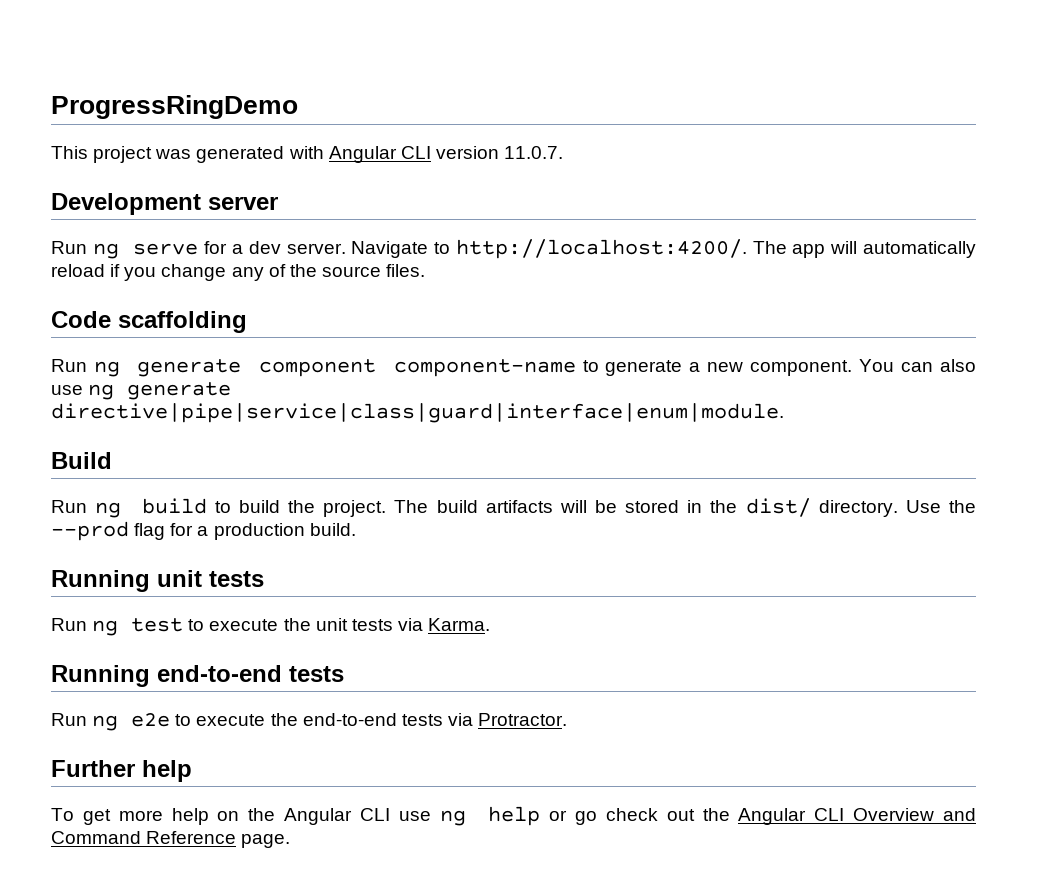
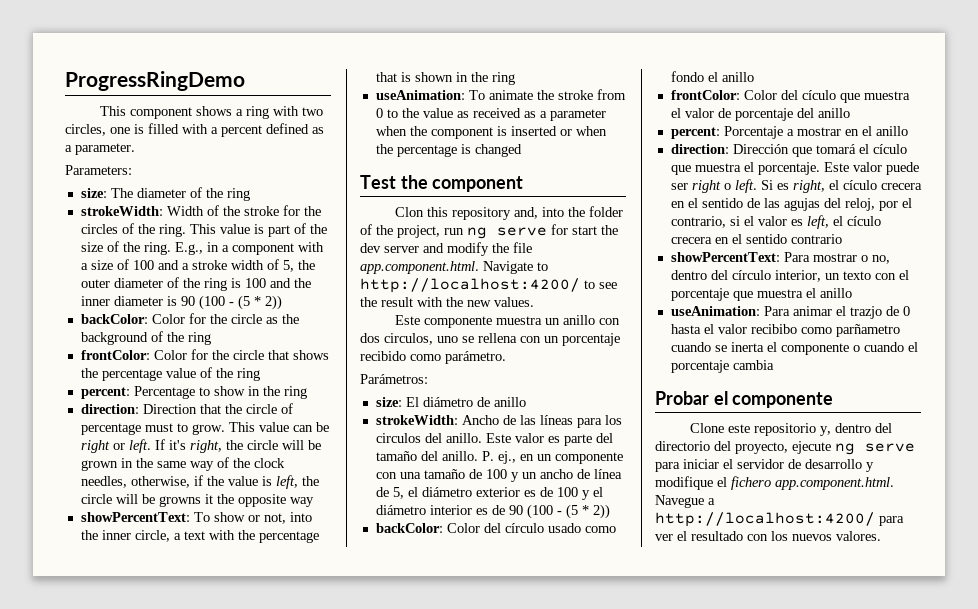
- This project was generated with Angular CLI version 11.0.7.
- Development server
- Run ng serve for a dev server. Navigate to http://localhost:4200/. The app will automatically reload if you change any of the source files.
- Code scaffolding
- Run ng generate component component-name to generate a new component. You can also use ng generate directive|pipe|service|class|guard|interface|enum|module.
- Build
- Run ng build to build the project. The build artifacts will be stored in the dist/ directory. Use the --prod flag for a production build.
- Running unit tests
- Run ng test to execute the unit tests via Karma.
- Running end-to-end tests
- Run ng e2e to execute the end-to-end tests via Protractor.
- Further help
- To get more help on the Angular CLI use ng help or go check out the Angular CLI Overview and Command Reference page.
+ This component shows a ring with two circles, one is filled with a percent defined as a parameter.
+ Parameters:
+ size: The diameter of the ring
+ strokeWidth: Width of the stroke for the circles of the ring. This value is part of the size of the ring. E.g., in a component with a size of 100 and a stroke width of 5, the outer diameter of the ring is 100 and the inner diameter is 90 (100 - (5 * 2))
+ backColor: Color for the circle as the background of the ring
+ frontColor: Color for the circle that shows the percentage value of the ring
+ percent: Percentage to show in the ring
+ direction: Direction that the circle of percentage must to grow. This value can be right or left. If it's right, the circle will be grown in the same way of the clock needles, otherwise, if the value is left, the circle will be growns it the opposite way
+ showPercentText: To show or not, into the inner circle, a text with the percentage that is shown in the ring
+ useAnimation: To animate the stroke from 0 to the value as received as a parameter when the component is inserted or when the percentage is changed
+ Test the component
+ Clon this repository and, into the folder of the project, run ng serve for start the dev server and modify the file app.component.html. Navigate to http://localhost:4200/ to see the result with the new values.
+ Este componente muestra un anillo con dos circulos, uno se rellena con un porcentaje recibido como parámetro.
+ Parámetros:
+ size: El diámetro de anillo
+ strokeWidth: Ancho de las líneas para los circulos del anillo. Este valor es parte del tamaño del anillo. P. ej., en un componente con una tamaño de 100 y un ancho de línea de 5, el diámetro exterior es de 100 y el diámetro interior es de 90 (100 - (5 * 2))
+ backColor: Color del círculo usado como fondo el anillo
+ frontColor: Color del cículo que muestra el valor de porcentaje del anillo
+ percent: Porcentaje a mostrar en el anillo
+ direction: Dirección que tomará el cículo que muestra el porcentaje. Este valor puede ser right o left. Si es right, el cículo crecera en el sentido de las agujas del reloj, por el contrario, si el valor es left, el cículo crecera en el sentido contrario
+ showPercentText: Para mostrar o no, dentro del círculo interior, un texto con el porcentaje que muestra el anillo
+ useAnimation: Para animar el trazjo de 0 hasta el valor recibibo como parñametro cuando se inerta el componente o cuando el porcentaje cambia
+ Probar el componente
+ Clone este repositorio y, dentro del directorio del proyecto, ejecute ng serve para iniciar el servidor de desarrollo y modifique el fichero app.component.html. Navegue a http://localhost:4200/ para ver el resultado con los nuevos valores.

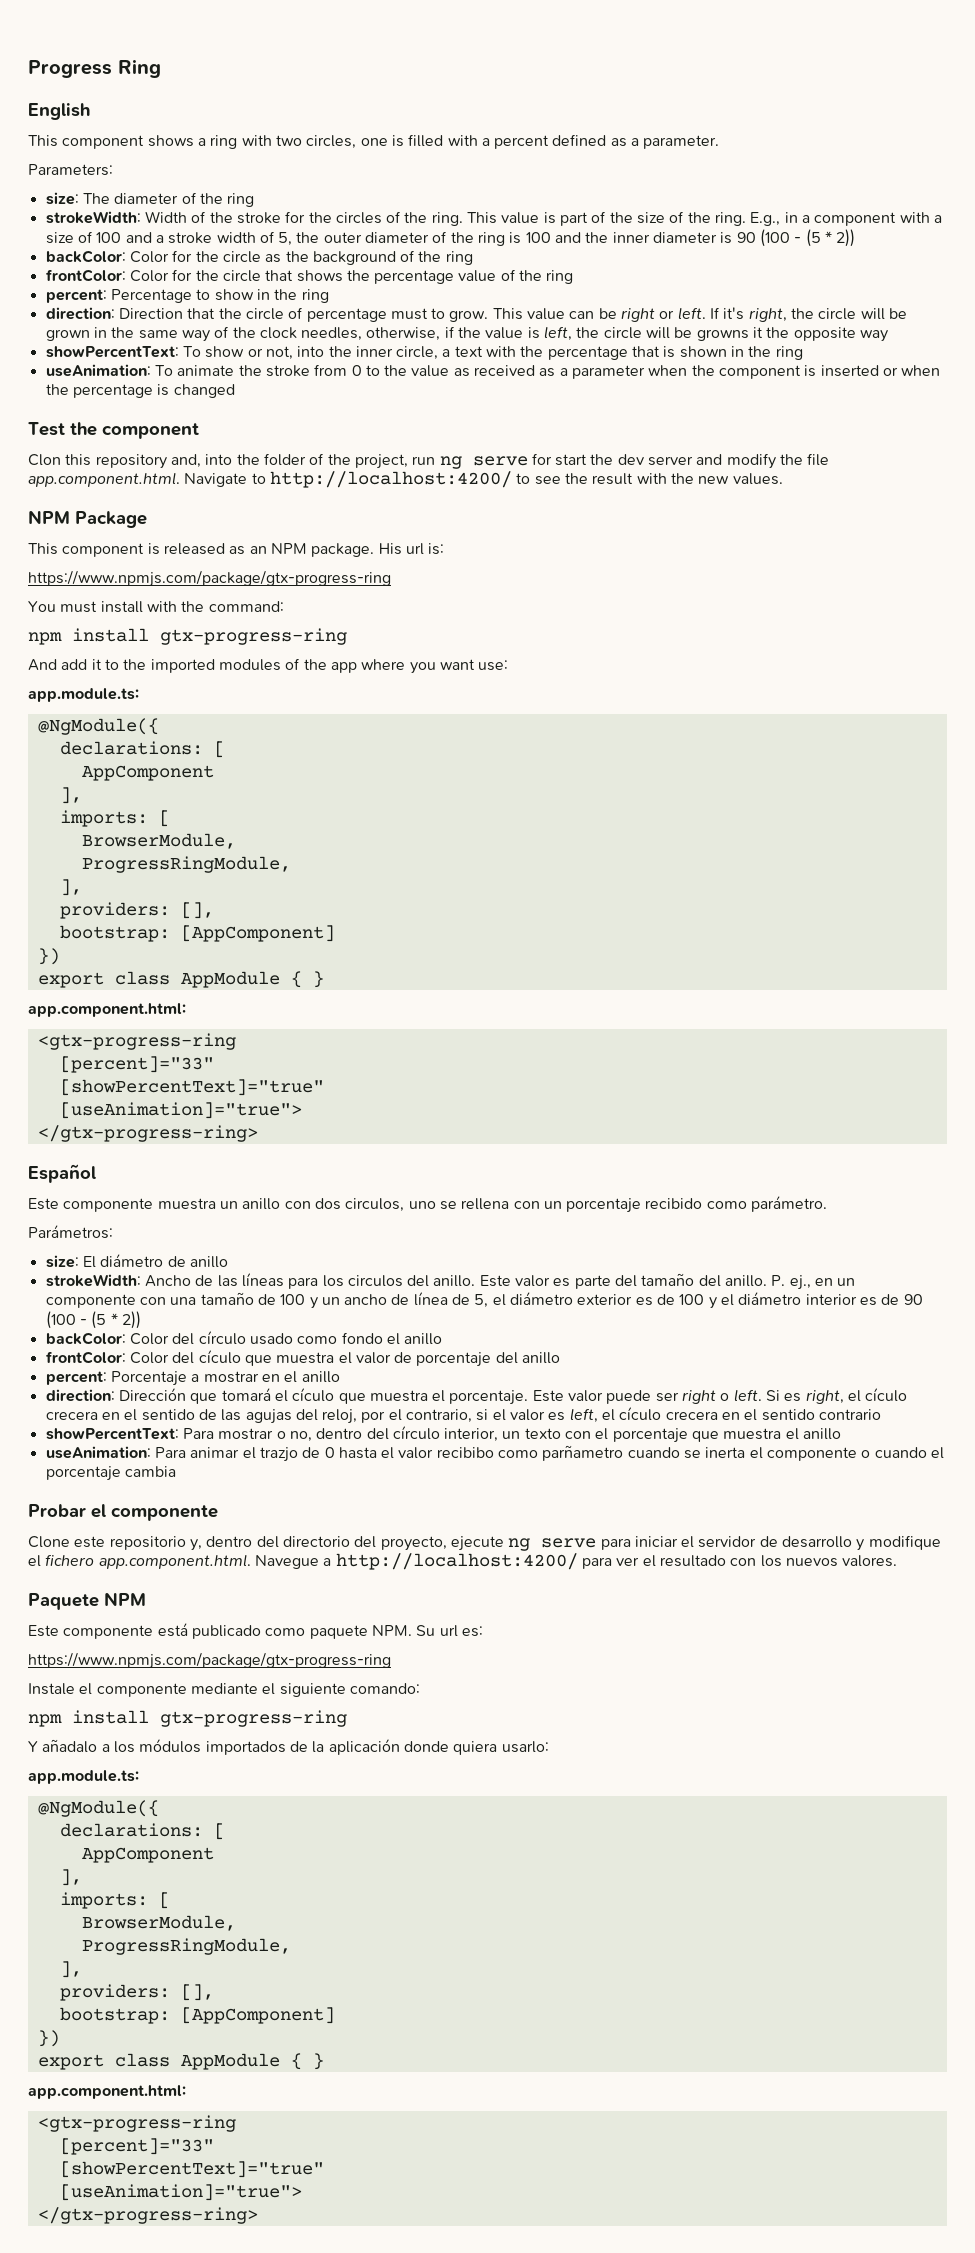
- ProgressRingDemo
+ Progress Ring
+ English
+ NPM Package
+ This component is released as an NPM package. His url is:
+ https://www.npmjs.com/package/gtx-progress-ring
+ You must install with the command:
+ npm install gtx-progress-ring
+ And add it to the imported modules of the app where you want use:
+ app.module.ts:
+ @NgModule({
+ declarations: [
+ AppComponent
+ ],
+ imports: [
+ BrowserModule,
+ ProgressRingModule,
+ ],
+ providers: [],
+ bootstrap: [AppComponent]
+ })
+ export class AppModule { }
+ app.component.html:
+ <gtx-progress-ring
+ [percent]="33"
+ [showPercentText]="true"
+ [useAnimation]="true">
+ </gtx-progress-ring>
+ Español
+ Paquete NPM
+ Este componente está publicado como paquete NPM. Su url es:
+ https://www.npmjs.com/package/gtx-progress-ring
+ Instale el componente mediante el siguiente comando:
+ npm install gtx-progress-ring
+ Y añadalo a los módulos importados de la aplicación donde quiera usarlo:
+ app.module.ts:
+ @NgModule({
+ declarations: [
+ AppComponent
+ ],
+ imports: [
+ BrowserModule,
+ ProgressRingModule,
+ ],
+ providers: [],
+ bootstrap: [AppComponent]
+ })
+ export class AppModule { }
+ app.component.html:
+ <gtx-progress-ring
+ [percent]="33"
+ [showPercentText]="true"
+ [useAnimation]="true">
+ </gtx-progress-ring>

